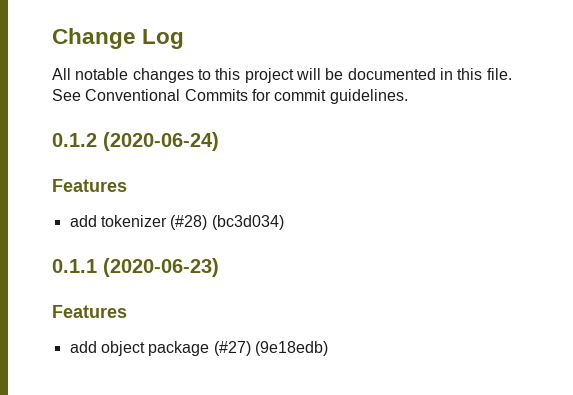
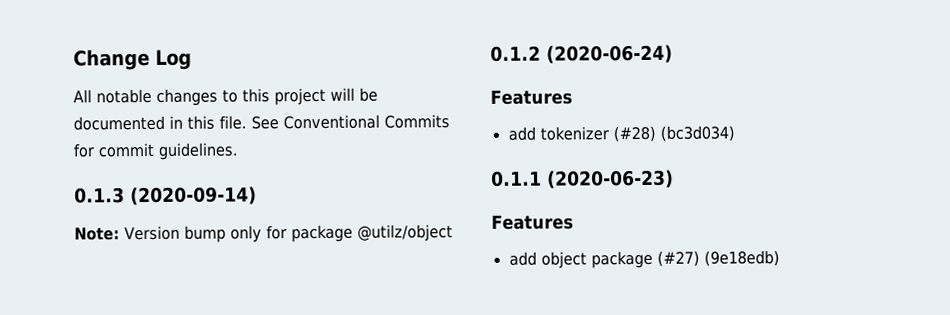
+ 0.1.3 (2020-09-14)
+ Note: Version bump only for package @utilz/object

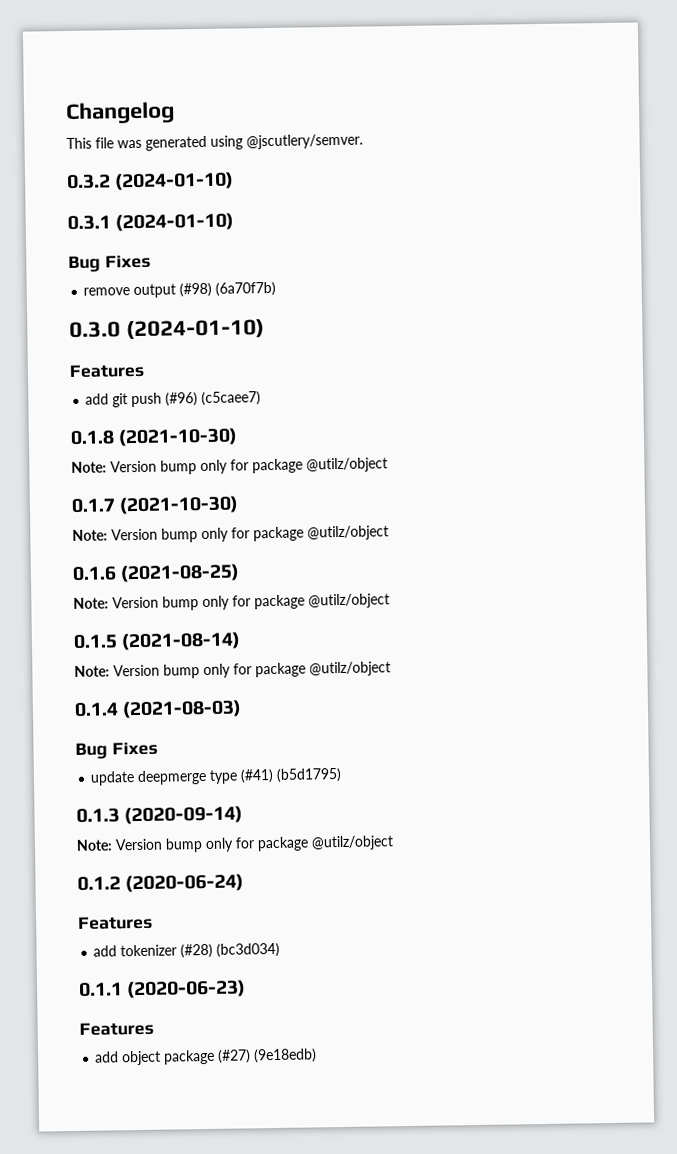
- Change Log
- All notable changes to this project will be documented in this file. See Conventional Commits for commit guidelines.
+ Changelog
+ This file was generated using @jscutlery/semver.
+ 0.3.2 (2024-01-10)
+ 0.3.1 (2024-01-10)
+ Bug Fixes
+ remove output (#98) (6a70f7b)
+ 0.3.0 (2024-01-10)
+ Features
+ add git push (#96) (c5caee7)
+ 0.1.8 (2021-10-30)
+ Note: Version bump only for package @utilz/object
+ 0.1.7 (2021-10-30)
+ Note: Version bump only for package @utilz/object
+ 0.1.6 (2021-08-25)
+ Note: Version bump only for package @utilz/object
+ 0.1.5 (2021-08-14)
+ Note: Version bump only for package @utilz/object
+ 0.1.4 (2021-08-03)
+ Bug Fixes
+ update deepmerge type (#41) (b5d1795)

